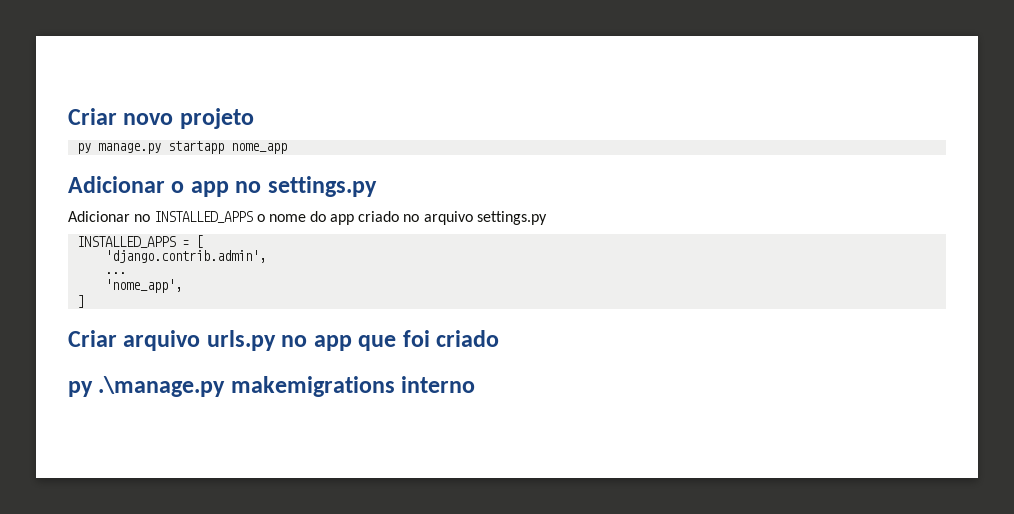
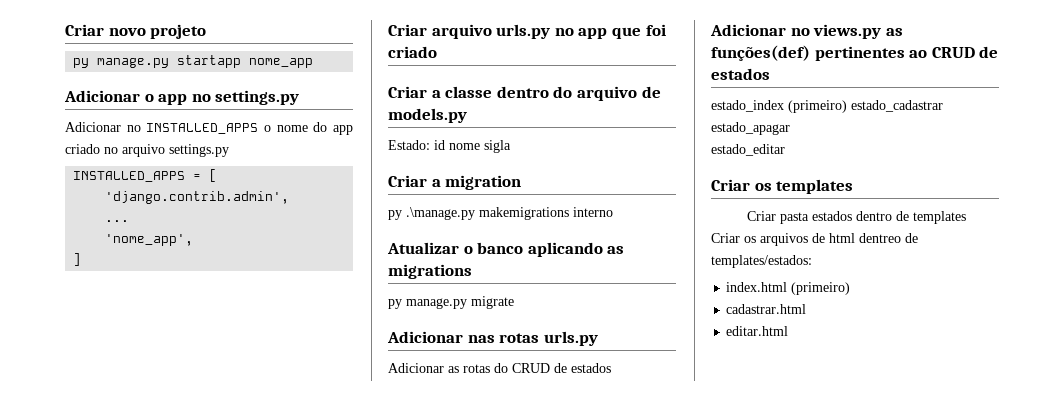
+ Criar a classe dentro do arquivo de models.py
+ Estado: id nome sigla
+ Criar a migration
  py .\manage.py makemigrations interno
+ Atualizar o banco aplicando as migrations
+ py manage.py migrate
+ Adicionar nas rotas urls.py
+ Adicionar as rotas do CRUD de estados
+ Adicionar no views.py as funções(def) pertinentes ao CRUD de estados
+ estado_index (primeiro) estado_cadastrar estado_apagar
+ estado_editar
+ Criar os templates
+ Criar pasta estados dentro de templates Criar os arquivos de html dentreo de templates/estados:
+ index.html (primeiro)
+ cadastrar.html
+ editar.html

